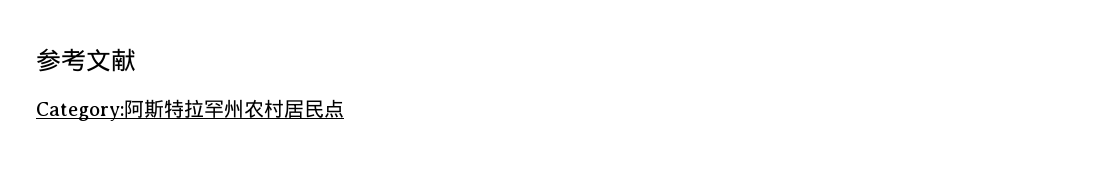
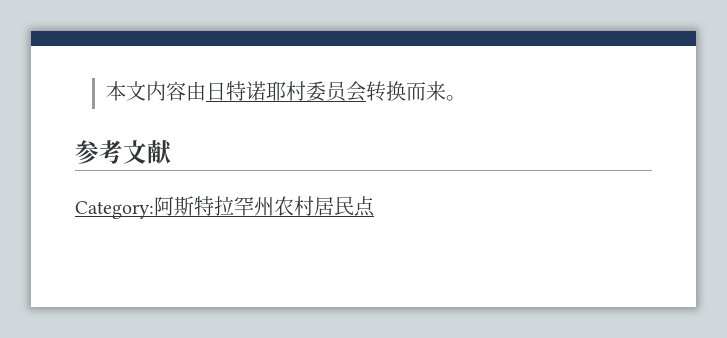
+ 本文内容由日特诺耶村委员会转换而来。

